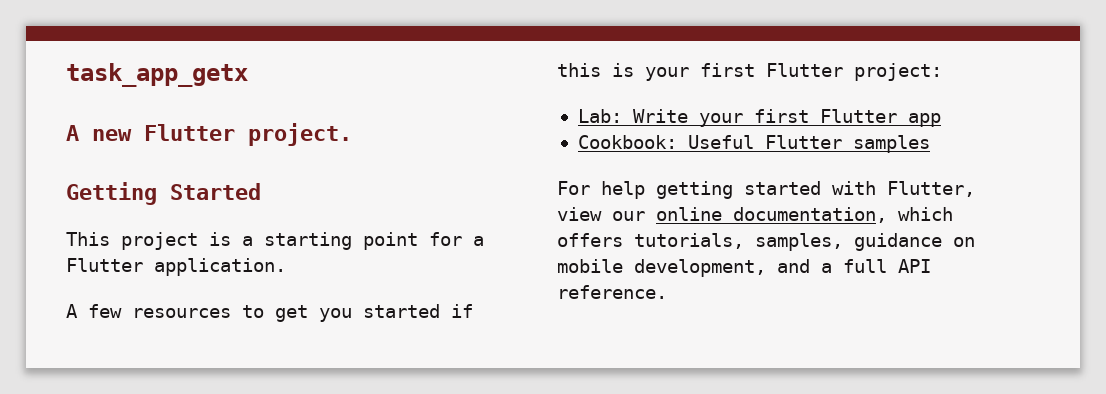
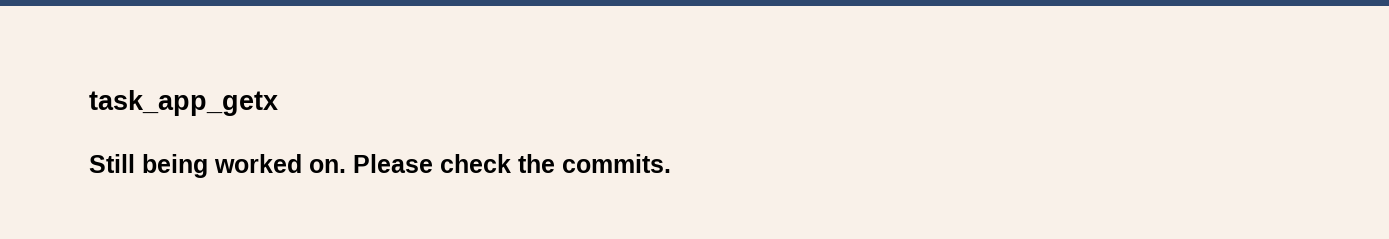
- A new Flutter project.
- Getting Started
- This project is a starting point for a Flutter application.
- A few resources to get you started if this is your first Flutter project:
- Lab: Write your first Flutter app
- Cookbook: Useful Flutter samples
- For help getting started with Flutter, view our online documentation, which offers tutorials, samples, guidance on mobile development, and a full API reference.
+ Still being worked on. Please check the commits.

